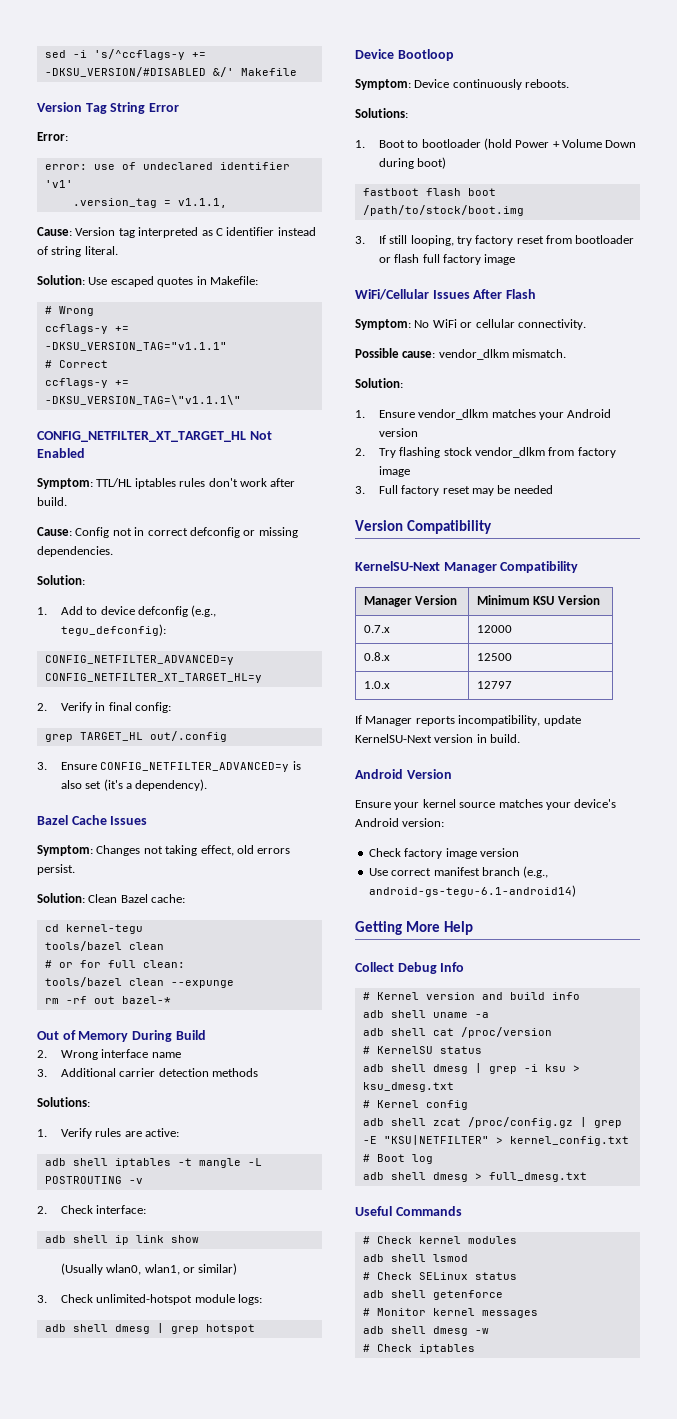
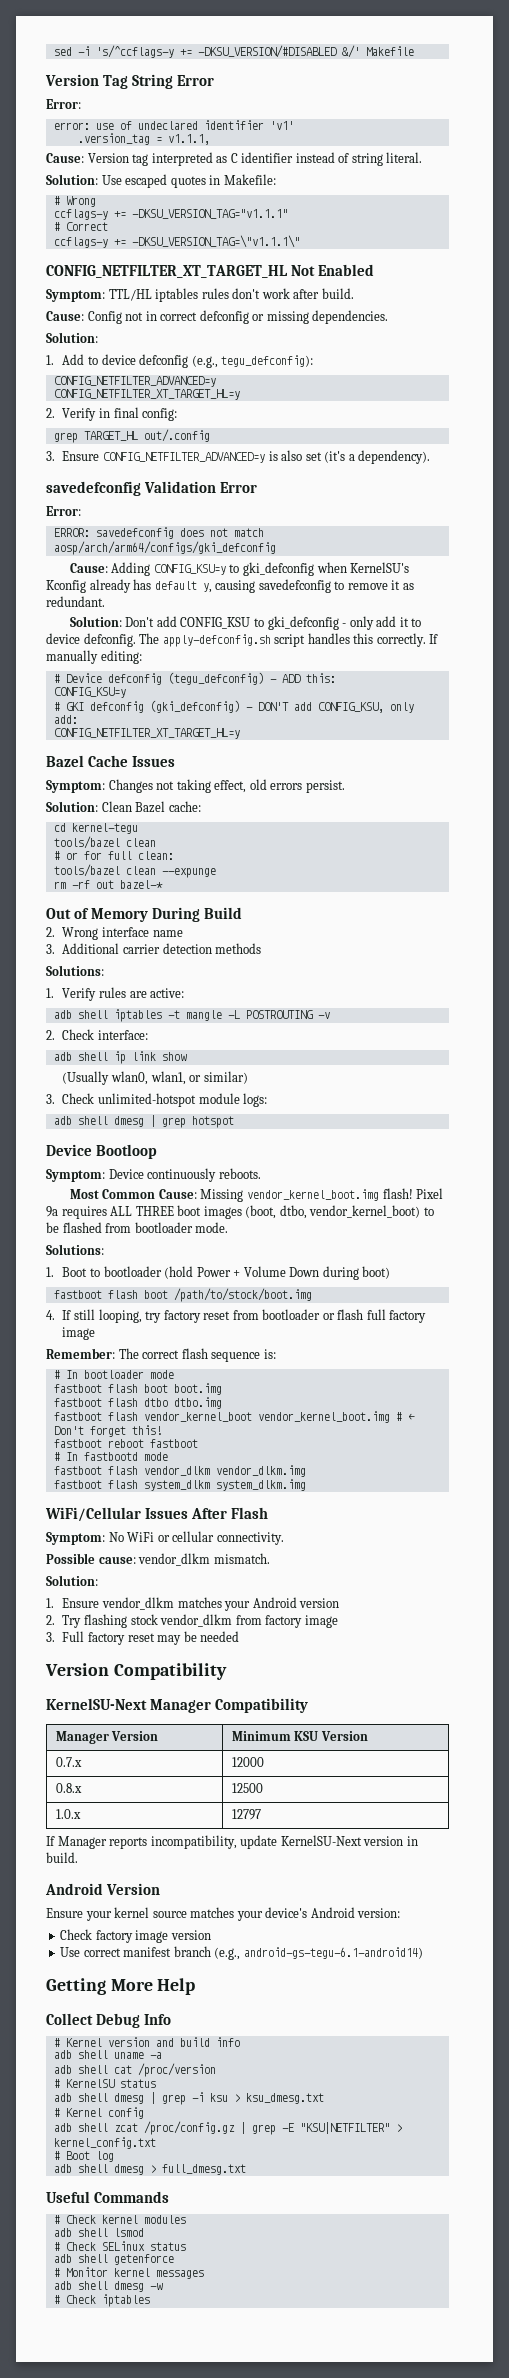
+ savedefconfig Validation Error
+ Error:
+ ERROR: savedefconfig does not match aosp/arch/arm64/configs/gki_defconfig
+ Cause: Adding CONFIG_KSU=y to gki_defconfig when KernelSU's Kconfig already has default y, causing savedefconfig to remove it as redundant.
+ Solution: Don't add CONFIG_KSU to gki_defconfig - only add it to device defconfig. The apply-defconfig.sh script handles this correctly. If manually editing:
+ # Device defconfig (tegu_defconfig) - ADD this:
+ CONFIG_KSU=y
+ # GKI defconfig (gki_defconfig) - DON'T add CONFIG_KSU, only add:
+ CONFIG_NETFILTER_XT_TARGET_HL=y
+ Most Common Cause: Missing vendor_kernel_boot.img flash! Pixel 9a requires ALL THREE boot images (boot, dtbo, vendor_kernel_boot) to be flashed from bootloader mode.
- 3. If still looping, try factory reset from bootloader or flash full factory image
+ 4. If still looping, try factory reset from bootloader or flash full factory image
+ Remember: The correct flash sequence is:
+ # In bootloader mode
+ fastboot flash boot boot.img
+ fastboot flash dtbo dtbo.img
+ fastboot flash vendor_kernel_boot vendor_kernel_boot.img # ← Don't forget this!
+ fastboot reboot fastboot
+ # In fastbootd mode
+ fastboot flash vendor_dlkm vendor_dlkm.img
+ fastboot flash system_dlkm system_dlkm.img

